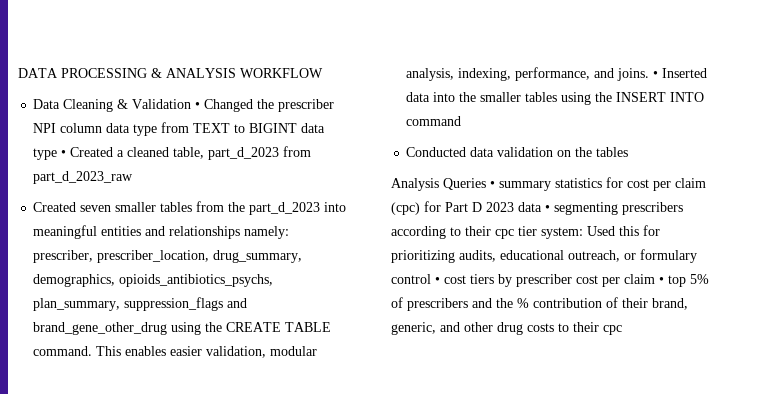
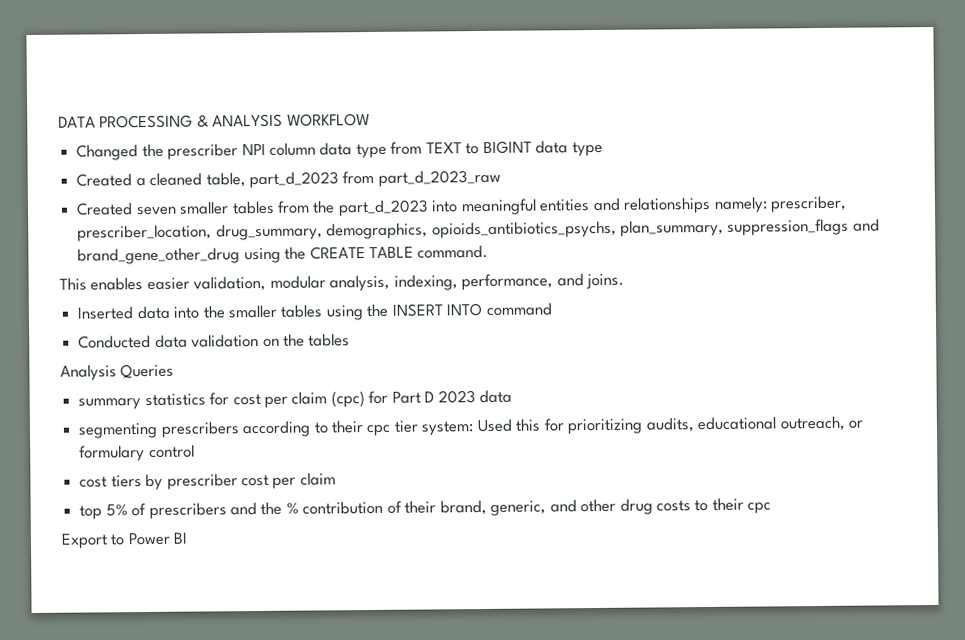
- Data Cleaning & Validation • Changed the prescriber NPI column data type from TEXT to BIGINT data type • Created a cleaned table, part_d_2023 from part_d_2023_raw
+ Changed the prescriber NPI column data type from TEXT to BIGINT data type
+ Created a cleaned table, part_d_2023 from part_d_2023_raw
- Created seven smaller tables from the part_d_2023 into meaningful entities and relationships namely: prescriber, prescriber_location, drug_summary, demographics, opioids_antibiotics_psychs, plan_summary, suppression_flags and brand_gene_other_drug using the CREATE TABLE command. This enables easier validation, modular analysis, indexing, performance, and joins. • Inserted data into the smaller tables using the INSERT INTO command
+ Created seven smaller tables from the part_d_2023 into meaningful entities and relationships namely: prescriber, prescriber_location, drug_summary, demographics, opioids_antibiotics_psychs, plan_summary, suppression_flags and brand_gene_other_drug using the CREATE TABLE command.
+ This enables easier validation, modular analysis, indexing, performance, and joins.
+ Inserted data into the smaller tables using the INSERT INTO command
- Analysis Queries • summary statistics for cost per claim (cpc) for Part D 2023 data • segmenting prescribers according to their cpc tier system: Used this for prioritizing audits, educational outreach, or formulary control • cost tiers by prescriber cost per claim • top 5% of prescribers and the % contribution of their brand, generic, and other drug costs to their cpc
+ Analysis Queries
+ summary statistics for cost per claim (cpc) for Part D 2023 data
+ segmenting prescribers according to their cpc tier system: Used this for prioritizing audits, educational outreach, or formulary control
+ cost tiers by prescriber cost per claim
+ top 5% of prescribers and the % contribution of their brand, generic, and other drug costs to their cpc
+ Export to Power BI

